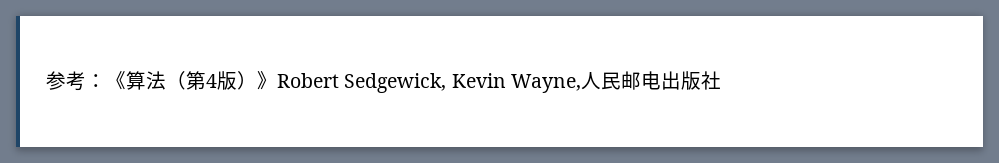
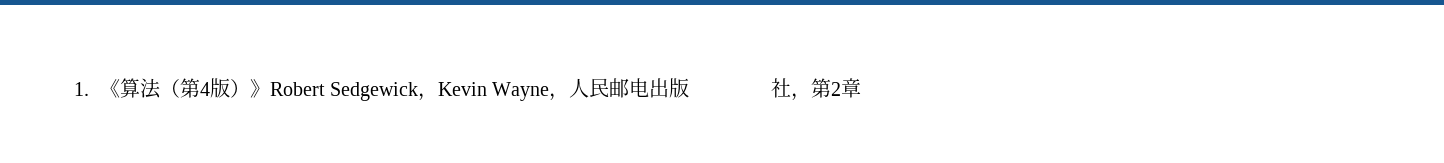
- 参考：《算法（第4版）》Robert Sedgewick, Kevin Wayne,人民邮电出版社
+ 1.《算法（第4版）》Robert Sedgewick，Kevin Wayne，人民邮电出版社，第2章

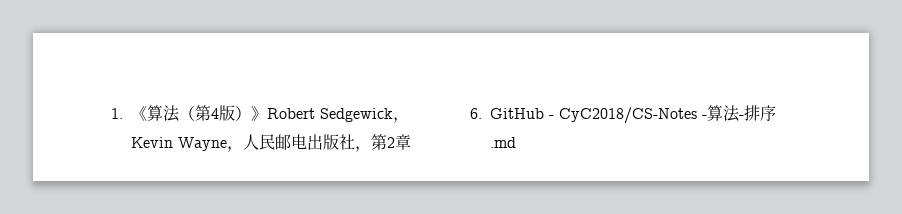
+ 6. GitHub - CyC2018/CS-Notes -算法-排序.md

